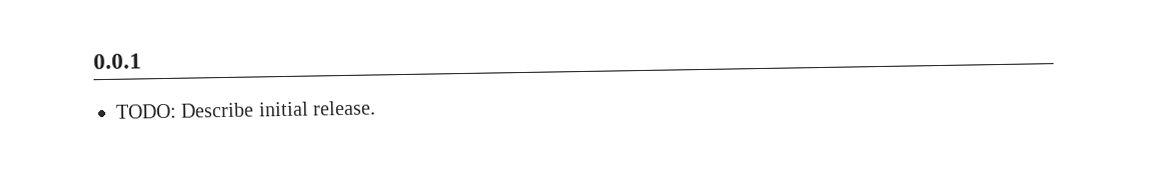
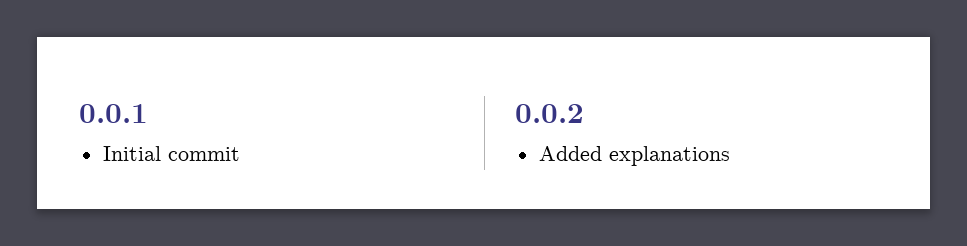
- TODO: Describe initial release.
+ Initial commit
+ 0.0.2
+ Added explanations

